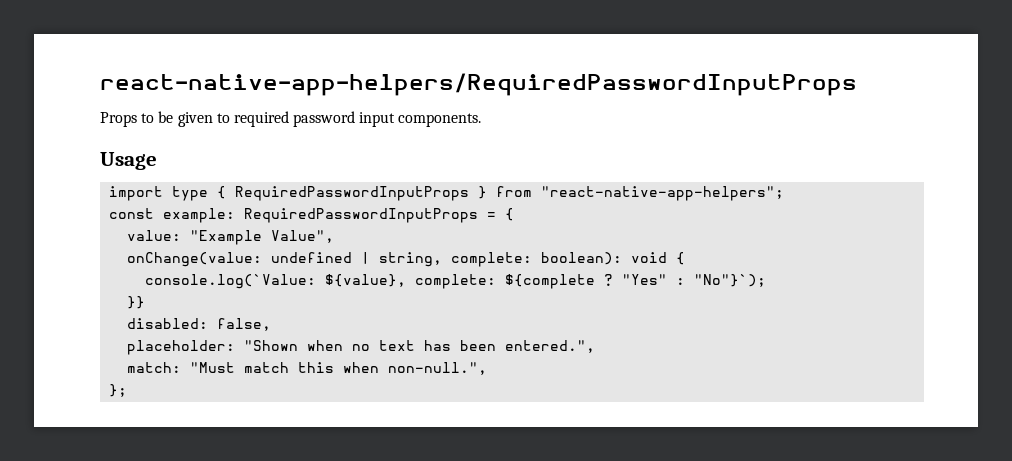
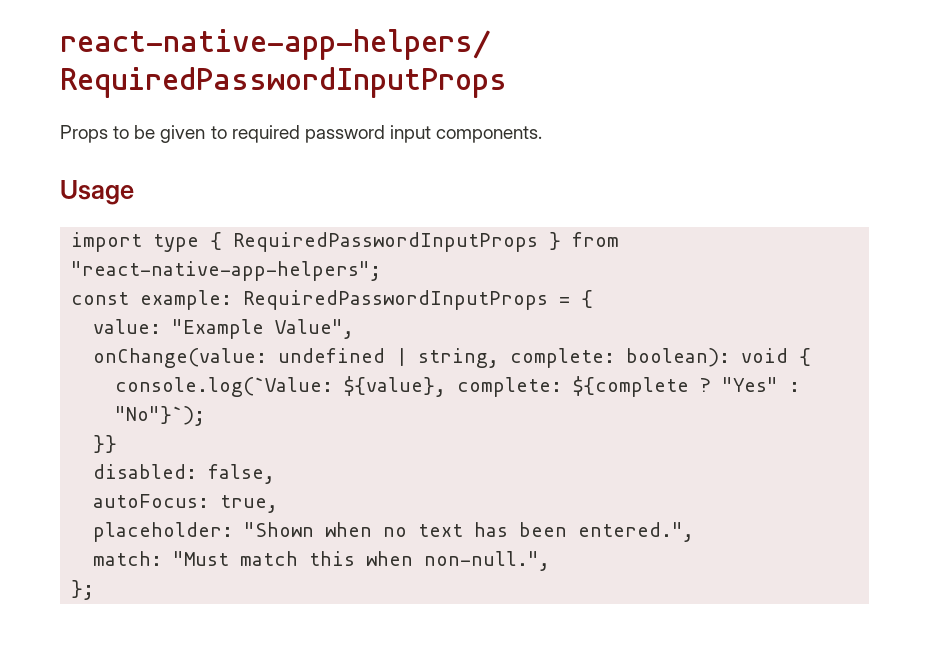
+ autoFocus: true,

